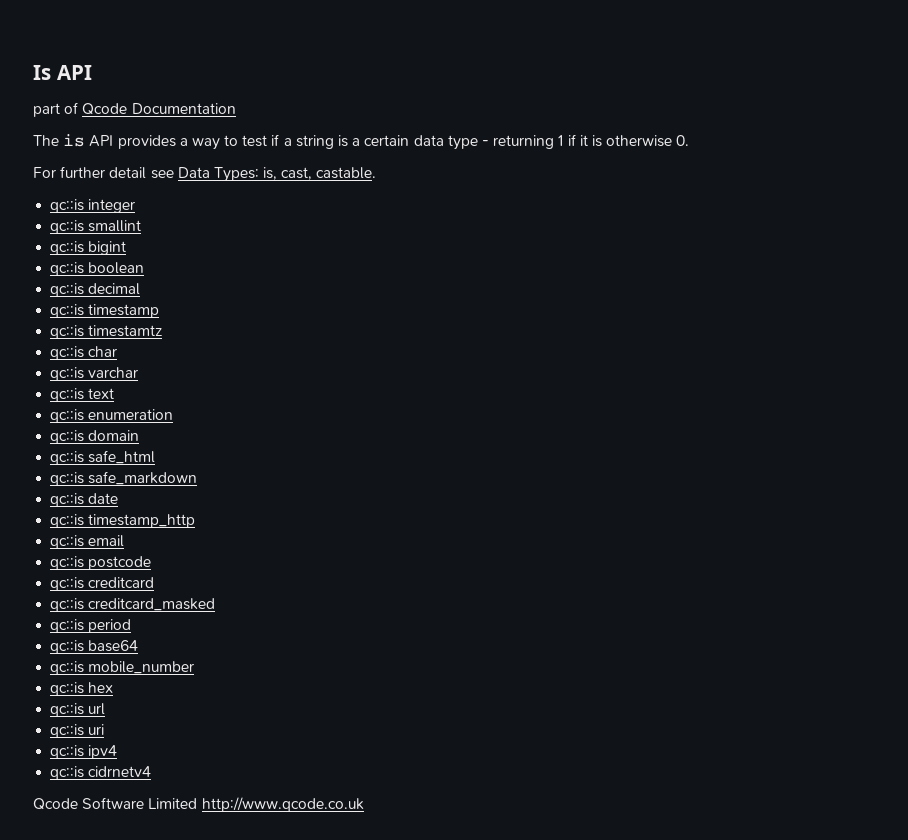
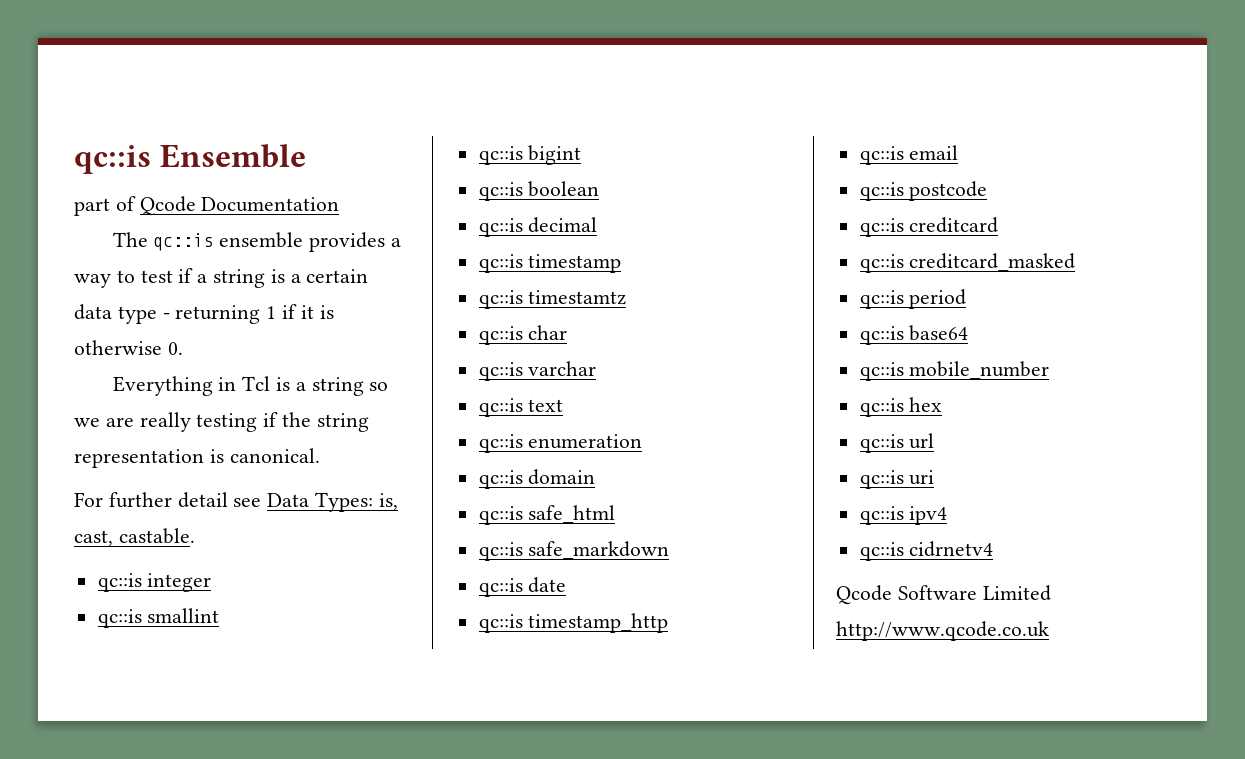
- Is API
+ qc::is Ensemble
- The is API provides a way to test if a string is a certain data type - returning 1 if it is otherwise 0.
+ The qc::is ensemble provides a way to test if a string is a certain data type - returning 1 if it is otherwise 0.
+ Everything in Tcl is a string so we are really testing if the string representation is canonical.

